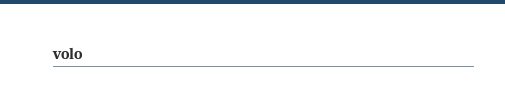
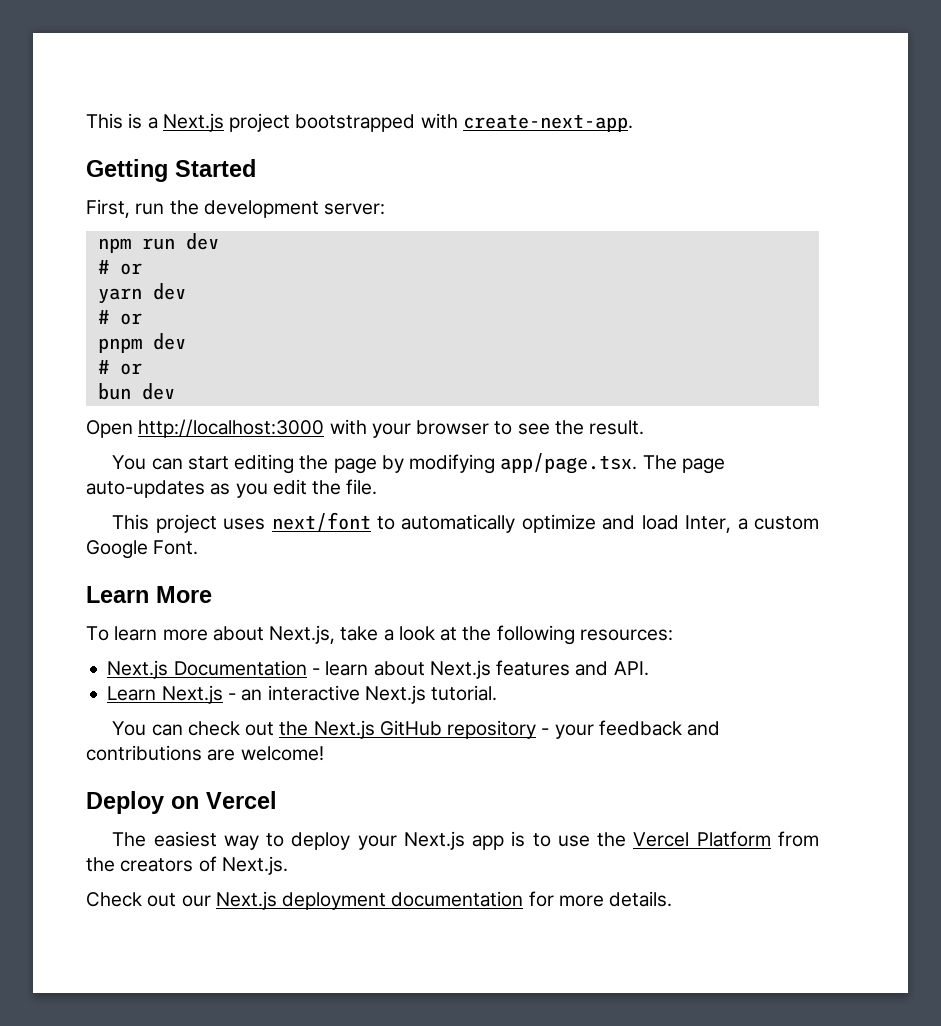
- volo
+ This is a Next.js project bootstrapped with create-next-app.
+ Getting Started
+ First, run the development server:
+ npm run dev
+ # or
+ yarn dev
+ # or
+ pnpm dev
+ # or
+ bun dev
+ Open http://localhost:3000 with your browser to see the result.
+ You can start editing the page by modifying app/page.tsx. The page auto-updates as you edit the file.
+ This project uses next/font to automatically optimize and load Inter, a custom Google Font.
+ Learn More
+ To learn more about Next.js, take a look at the following resources:
+ Next.js Documentation - learn about Next.js features and API.
+ Learn Next.js - an interactive Next.js tutorial.
+ You can check out the Next.js GitHub repository - your feedback and contributions are welcome!
+ Deploy on Vercel
+ The easiest way to deploy your Next.js app is to use the Vercel Platform from the creators of Next.js.
+ Check out our Next.js deployment documentation for more details.

